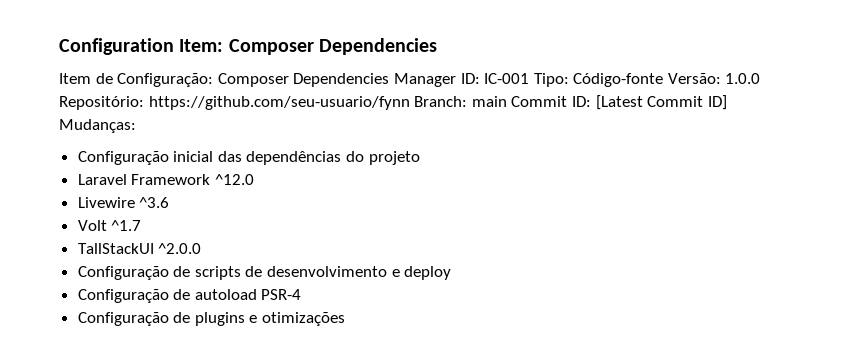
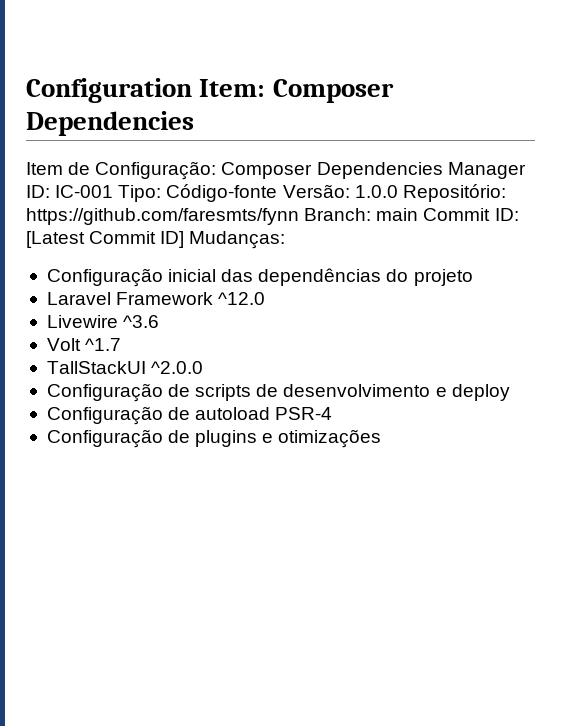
- Item de Configuração: Composer Dependencies Manager ID: IC-001 Tipo: Código-fonte Versão: 1.0.0 Repositório: https://github.com/seu-usuario/fynn Branch: main Commit ID: [Latest Commit ID] Mudanças:
+ Item de Configuração: Composer Dependencies Manager ID: IC-001 Tipo: Código-fonte Versão: 1.0.0 Repositório: https://github.com/faresmts/fynn Branch: main Commit ID: [Latest Commit ID] Mudanças:

